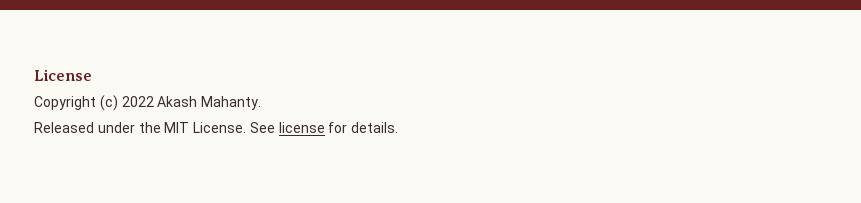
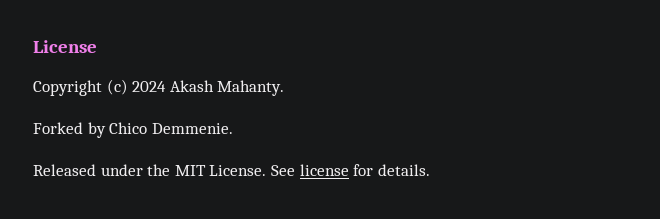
- Copyright (c) 2022 Akash Mahanty.
+ Copyright (c) 2024 Akash Mahanty.
+ Forked by Chico Demmenie.

